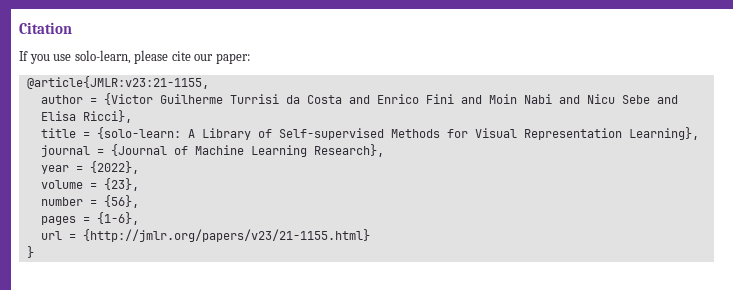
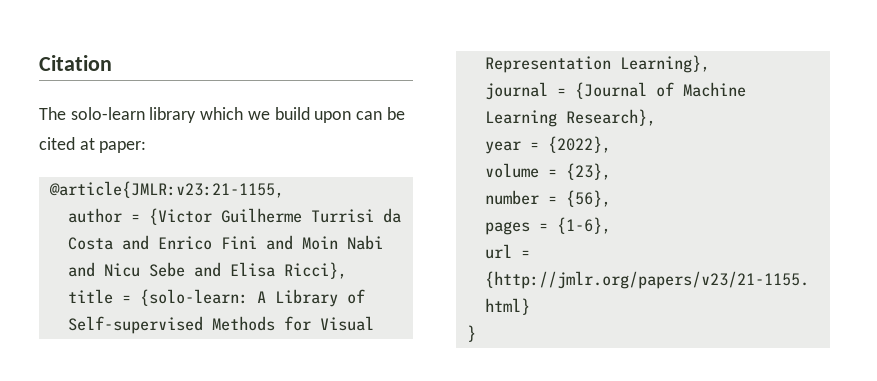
- If you use solo-learn, please cite our paper:
+ The solo-learn library which we build upon can be cited at paper:

